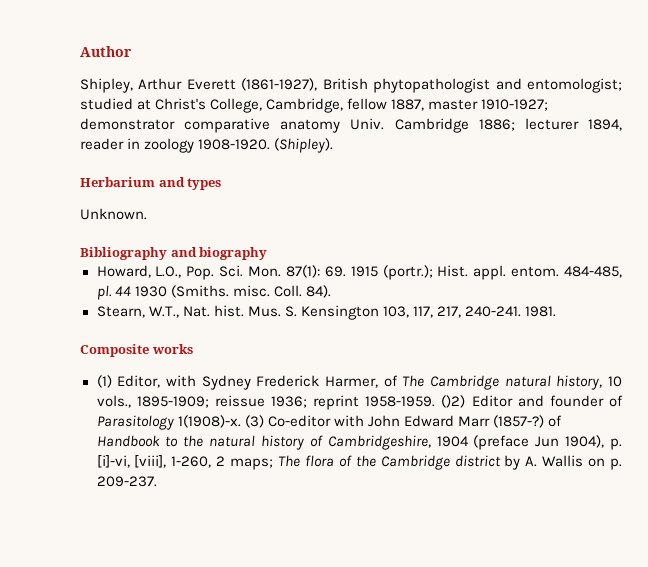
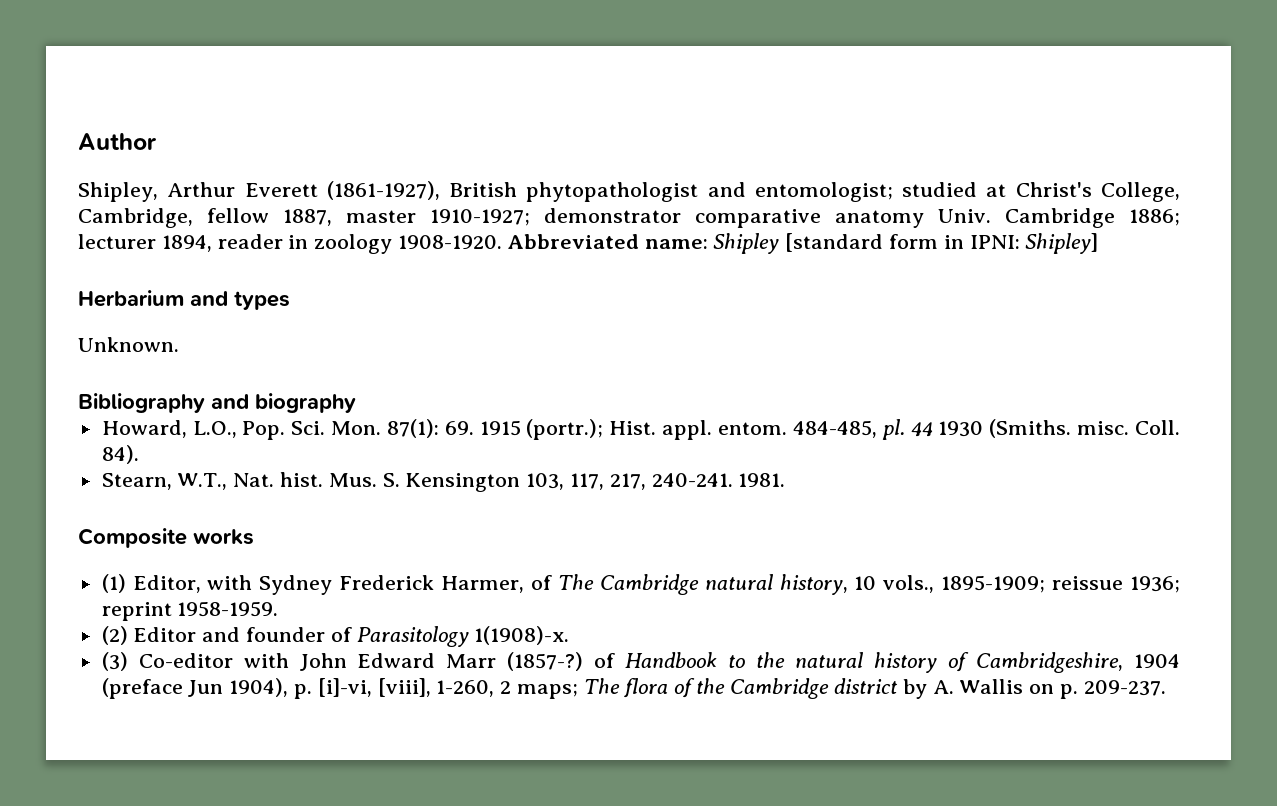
- (Shipley).
+ Abbreviated name: Shipley [standard form in IPNI: Shipley]
- reprint 1958-1959. ()2) Editor and founder of Parasitology 1(1908)-x. (3) Co-editor with John Edward Marr (1857-?) of Handbook to the natural history of Cambridgeshire, 1904 (preface Jun 1904), p. [i]-vi, [viii], 1-260, 2 maps;
+ reprint 1958-1959.
+ (2) Editor and founder of Parasitology 1(1908)-x.
+ (3) Co-editor with John Edward Marr (1857-?) of Handbook to the natural history of Cambridgeshire, 1904 (preface Jun 1904), p. [i]-vi, [viii], 1-260, 2 maps;

